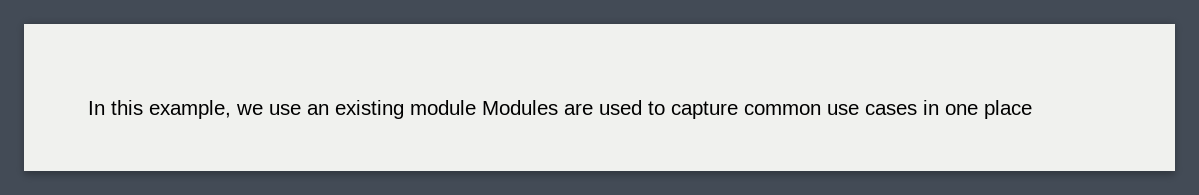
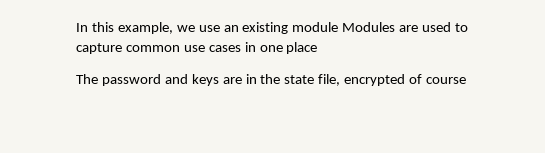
+ The password and keys are in the state file, encrypted of course

